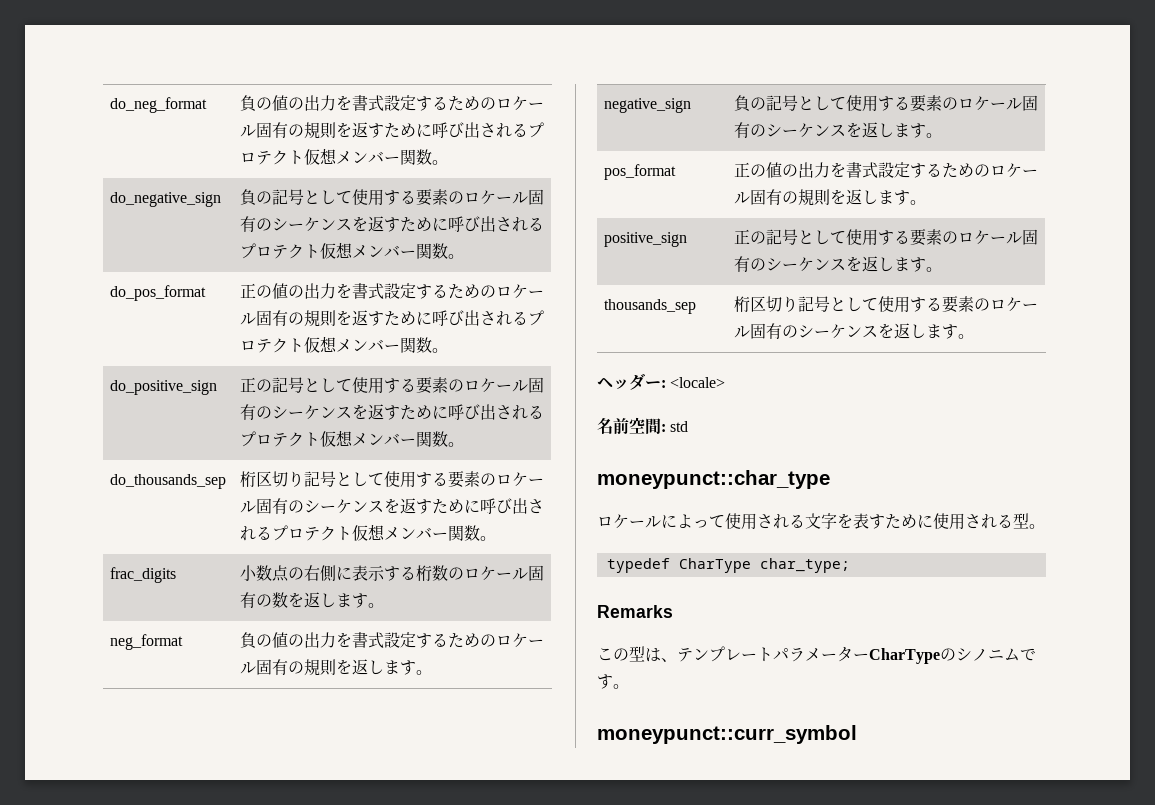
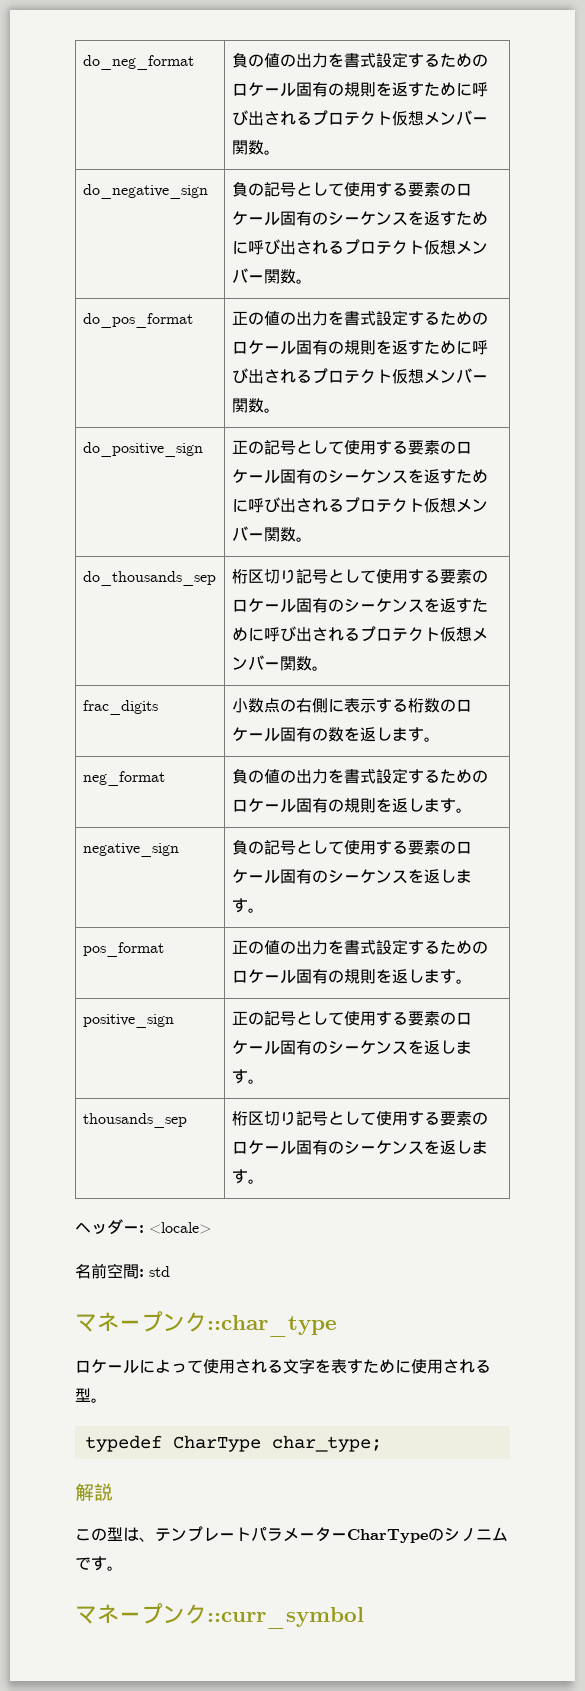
- moneypunct::char_type
+ マネープンク::char_type
- Remarks
+ 解説
- moneypunct::curr_symbol
+ マネープンク::curr_symbol

